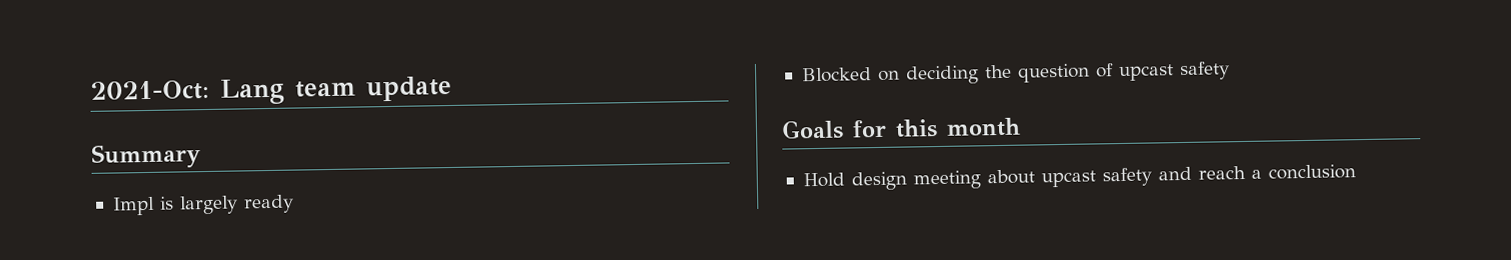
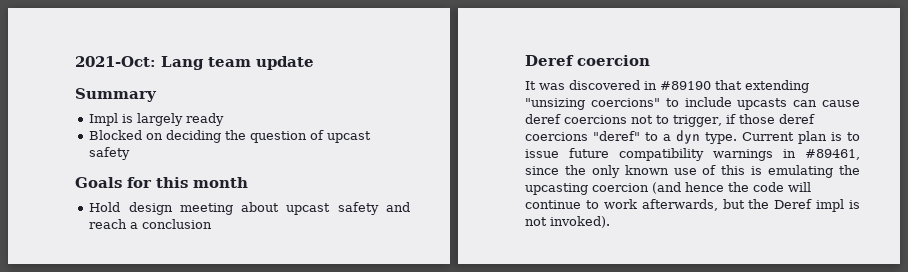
+ Deref coercion
+ It was discovered in #89190 that extending "unsizing coercions" to include upcasts can cause deref coercions not to trigger, if those deref coercions "deref" to a dyn type. Current plan is to issue future compatibility warnings in #89461, since the only known use of this is emulating the upcasting coercion (and hence the code will continue to work afterwards, but the Deref impl is not invoked).

